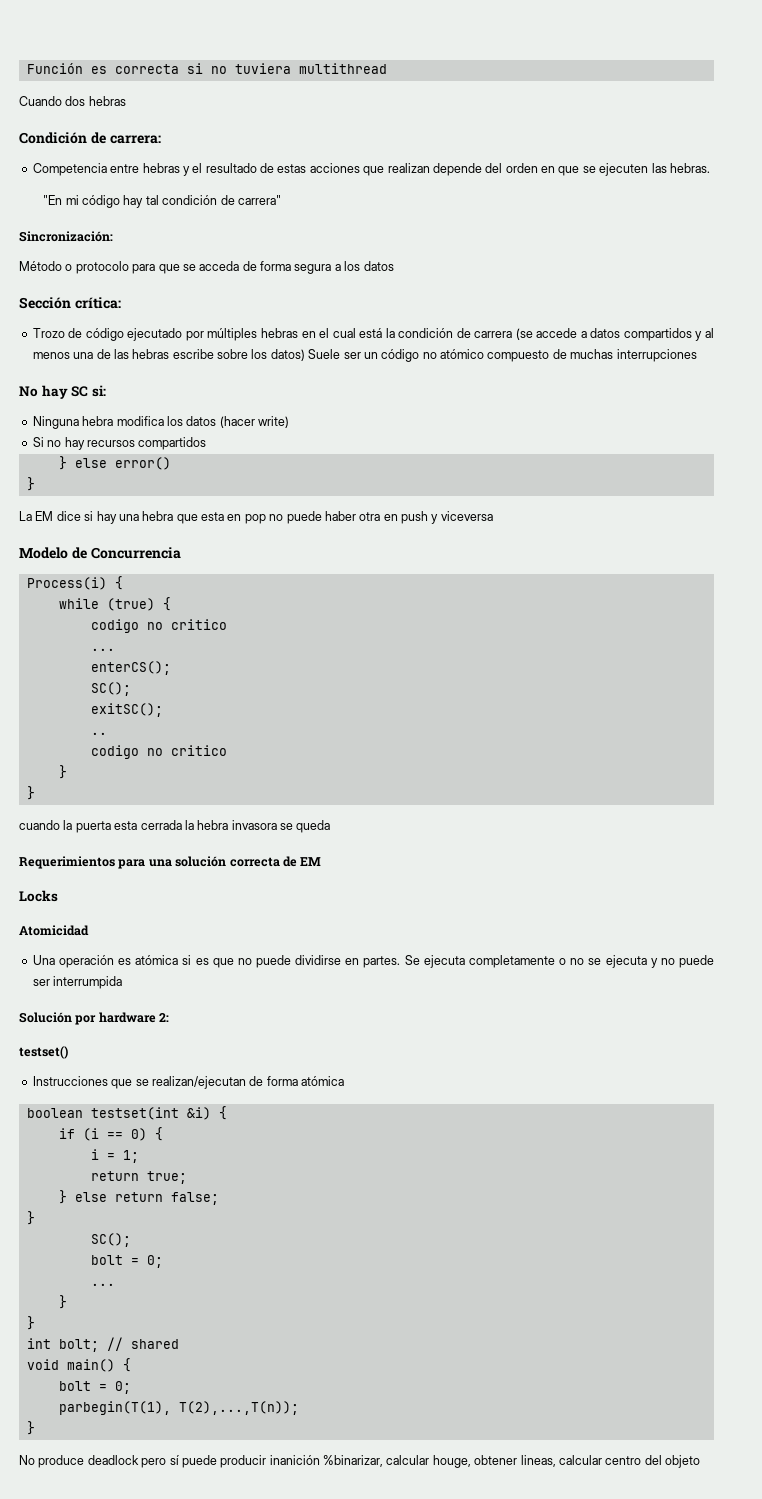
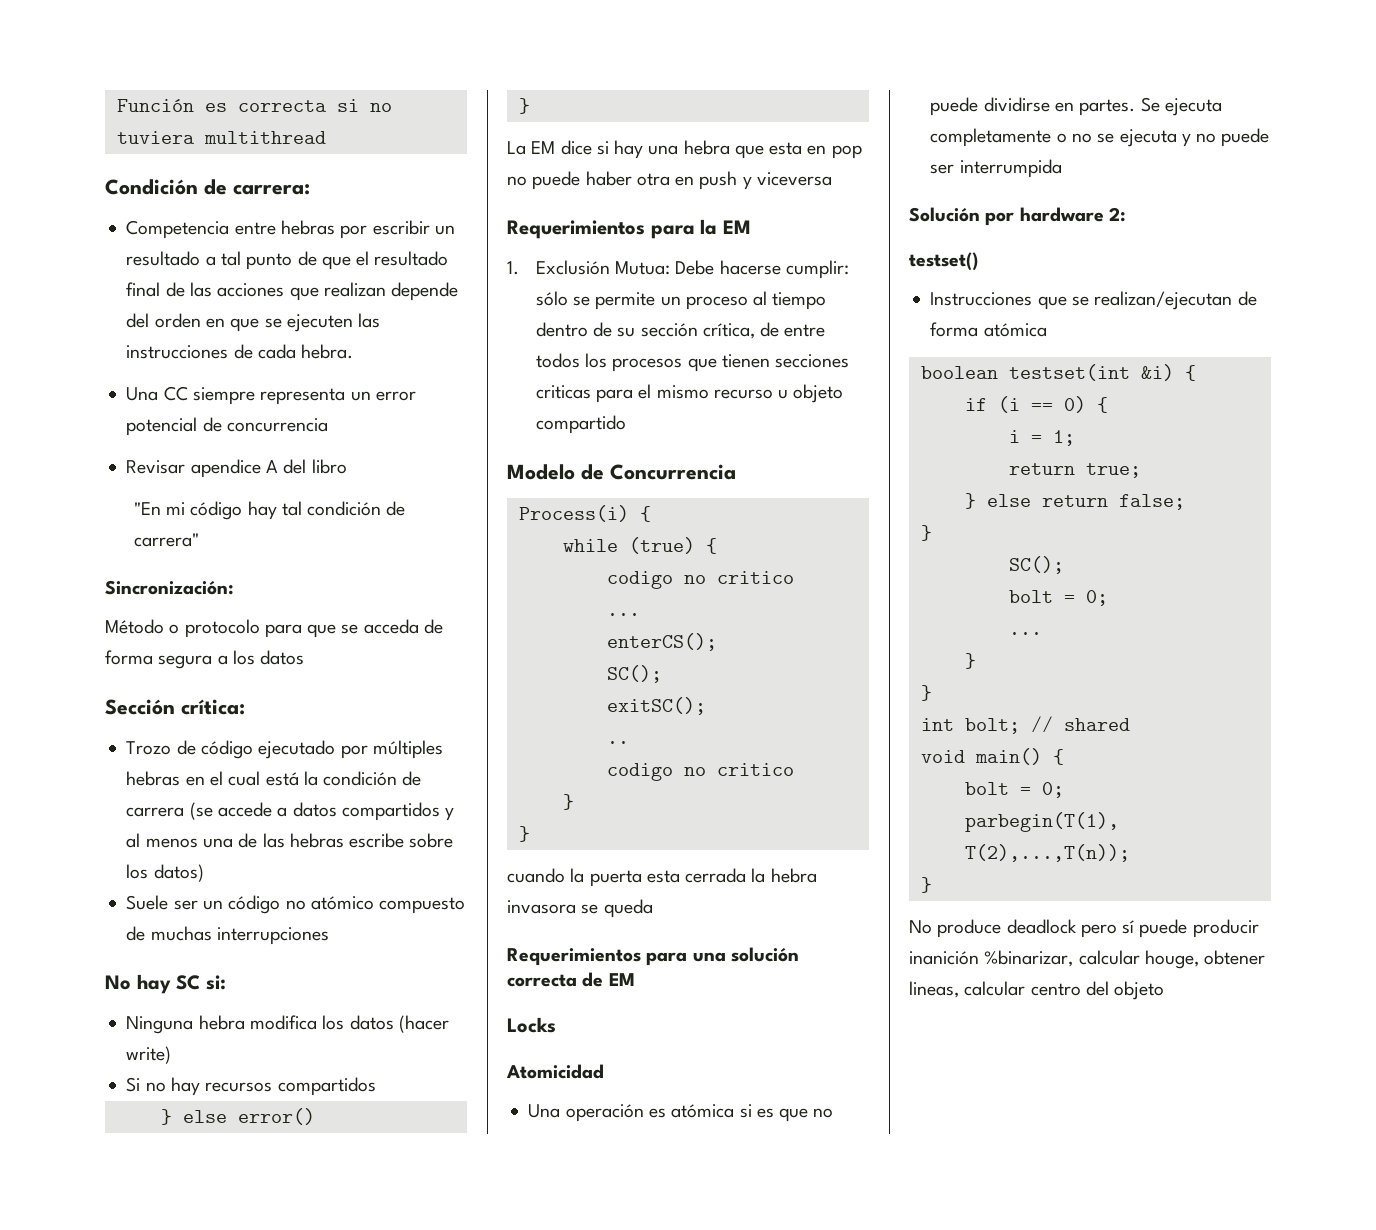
- Cuando dos hebras
- Competencia entre hebras y el resultado de estas acciones que realizan depende del orden en que se ejecuten las hebras.
+ Competencia entre hebras por escribir un resultado a tal punto de que el resultado final de las acciones que realizan depende del orden en que se ejecuten las instrucciones de cada hebra.
+ Una CC siempre representa un error potencial de concurrencia
+ Revisar apendice A del libro
- Trozo de código ejecutado por múltiples hebras en el cual está la condición de carrera (se accede a datos compartidos y al menos una de las hebras escribe sobre los datos) Suele ser un código no atómico compuesto de muchas interrupciones
+ Trozo de código ejecutado por múltiples hebras en el cual está la condición de carrera (se accede a datos compartidos y al menos una de las hebras escribe sobre los datos)
+ Suele ser un código no atómico compuesto de muchas interrupciones
+ Requerimientos para la EM
+ 1. Exclusión Mutua: Debe hacerse cumplir: sólo se permite un proceso al tiempo dentro de su sección crítica, de entre todos los procesos que tienen secciones criticas para el mismo recurso u objeto compartido

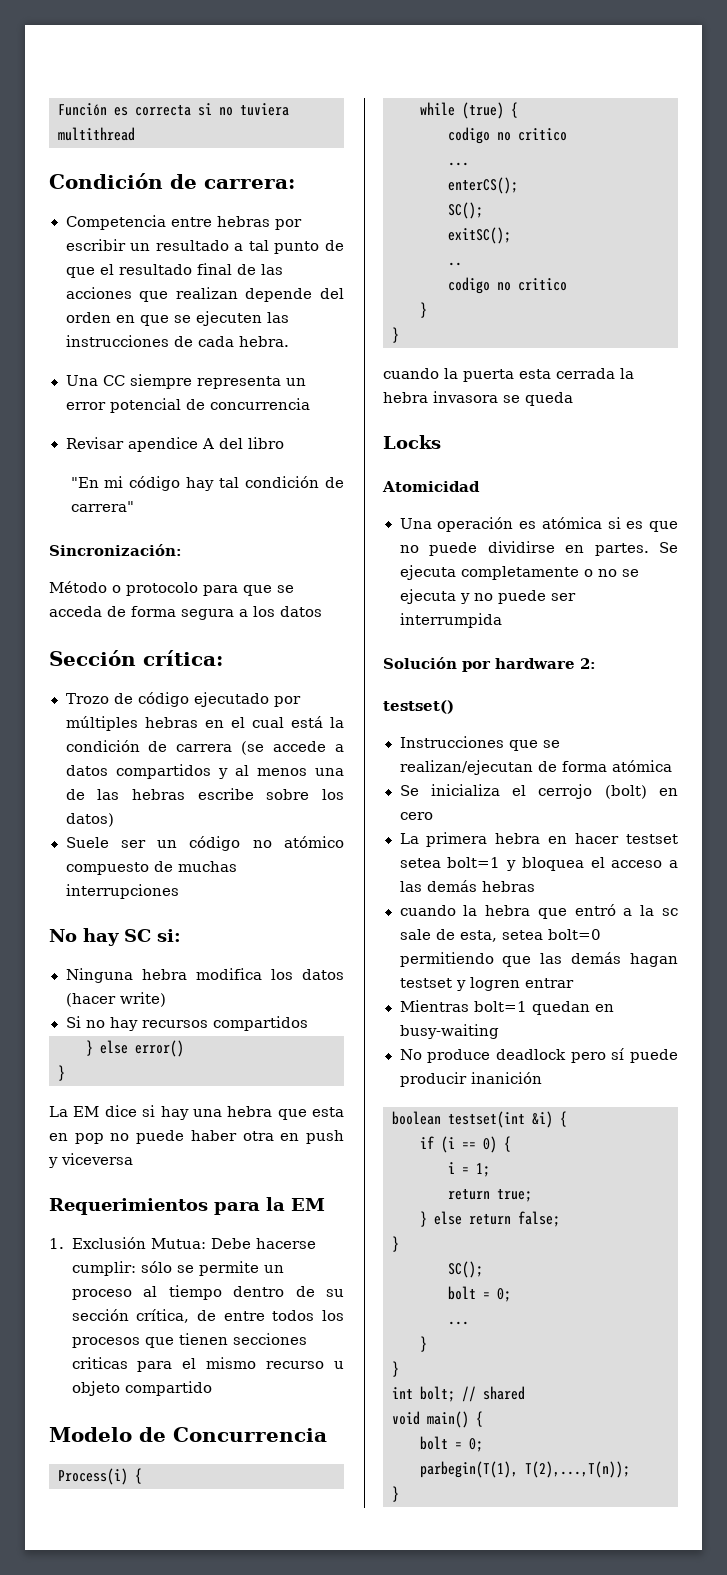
- Requerimientos para una solución correcta de EM
+ Se inicializa el cerrojo (bolt) en cero
+ La primera hebra en hacer testset setea bolt=1 y bloquea el acceso a las demás hebras
+ cuando la hebra que entró a la sc sale de esta, setea bolt=0 permitiendo que las demás hagan testset y logren entrar
+ Mientras bolt=1 quedan en busy-waiting
+ No produce deadlock pero sí puede producir inanición
- No produce deadlock pero sí puede producir inanición %binarizar, calcular houge, obtener lineas, calcular centro del objeto

